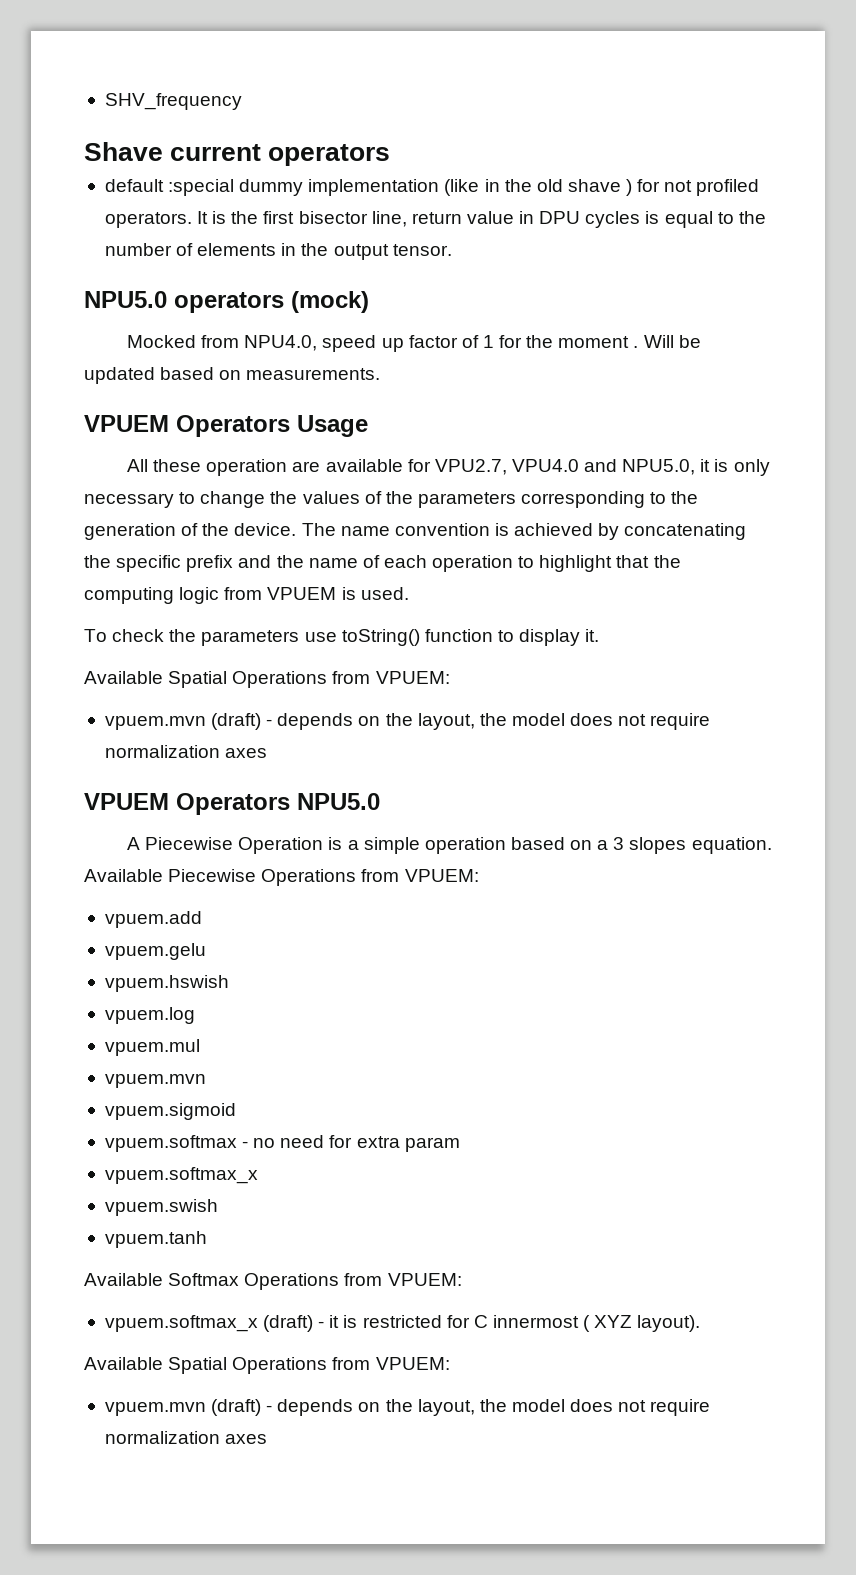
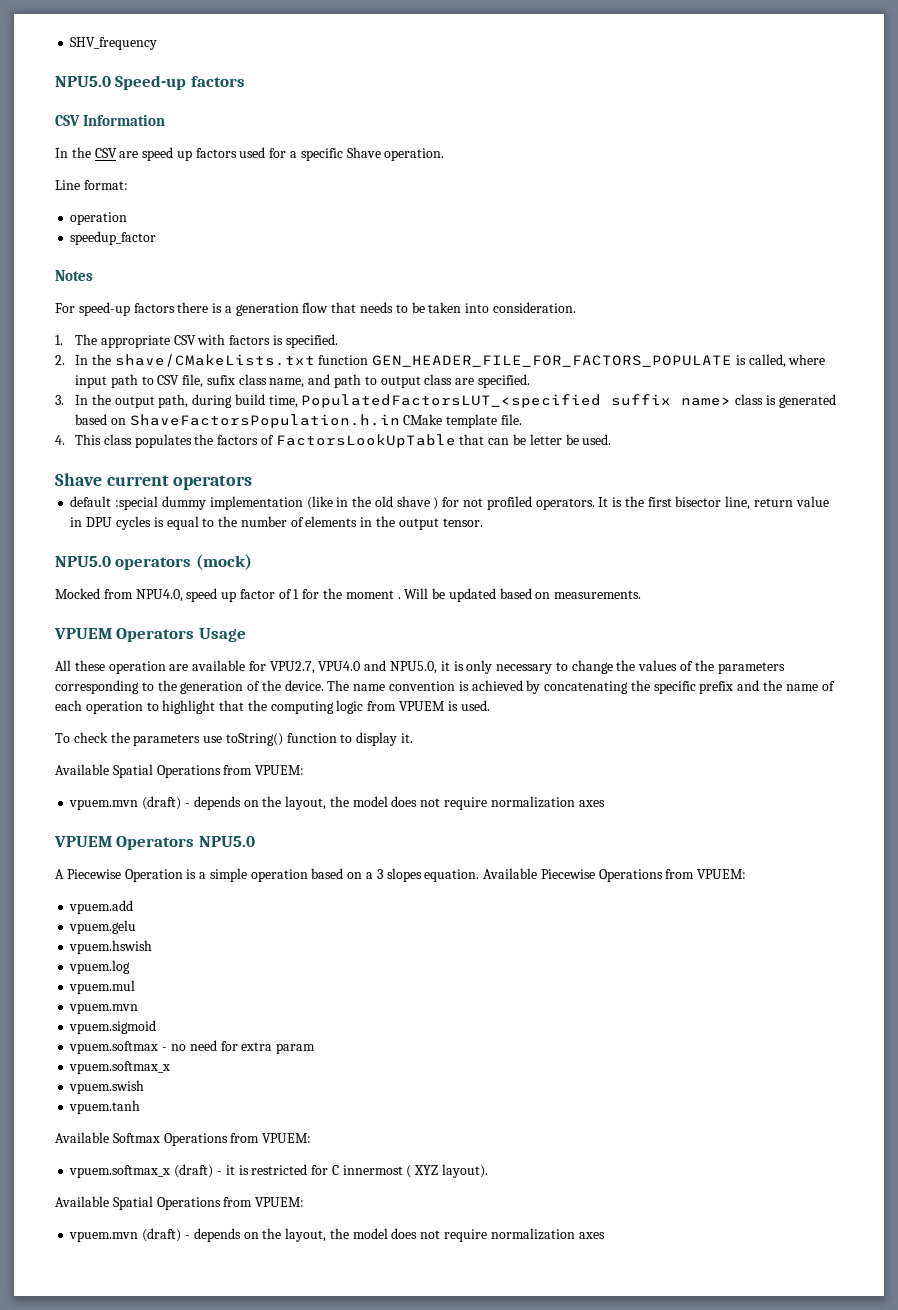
+ NPU5.0 Speed-up factors
+ CSV Information
+ In the CSV are speed up factors used for a specific Shave operation.
+ Line format:
+ operation
+ speedup_factor
+ Notes
+ For speed-up factors there is a generation flow that needs to be taken into consideration.
+ 1. The appropriate CSV with factors is specified.
+ 2. In the shave/CMakeLists.txt function GEN_HEADER_FILE_FOR_FACTORS_POPULATE is called, where input path to CSV file, sufix class name, and path to output class are specified.
+ 3. In the output path, during build time, PopulatedFactorsLUT_<specified suffix name> class is generated based on ShaveFactorsPopulation.h.in CMake template file.
+ 4. This class populates the factors of FactorsLookUpTable that can be letter be used.

